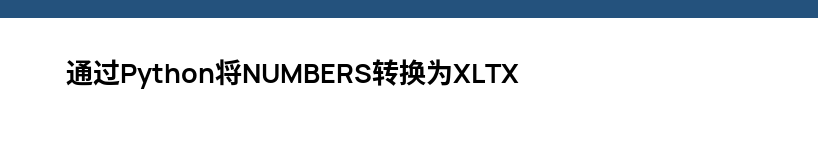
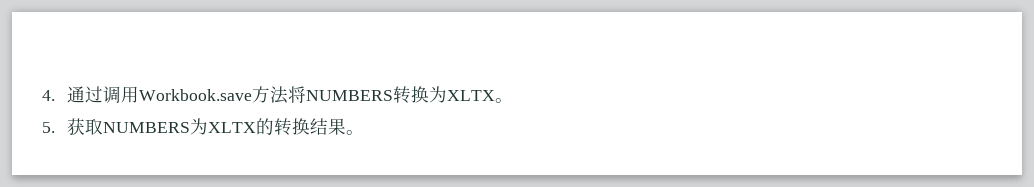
- 通过Python将NUMBERS转换为XLTX
+ 4.通过调用Workbook.save方法将NUMBERS转换为XLTX。
+ 5.获取NUMBERS为XLTX的转换结果。

